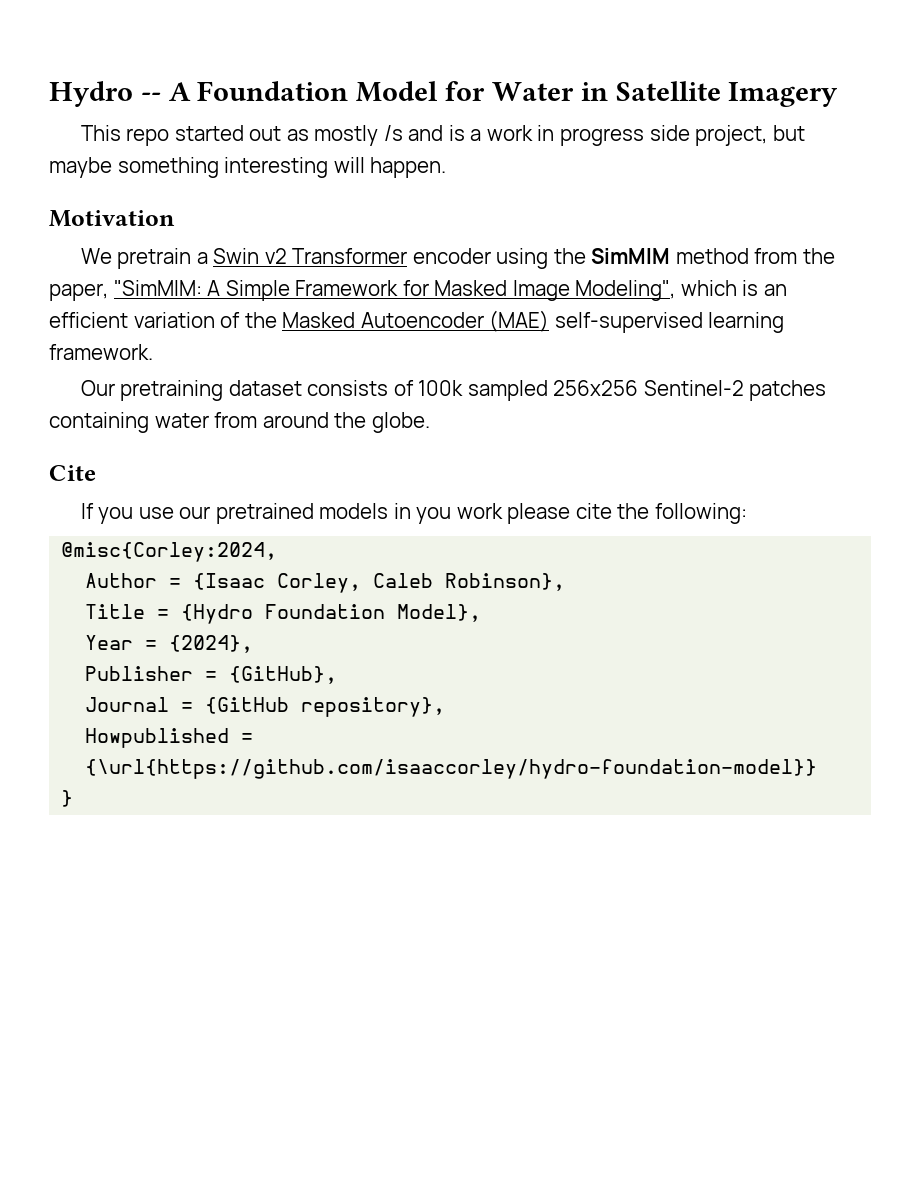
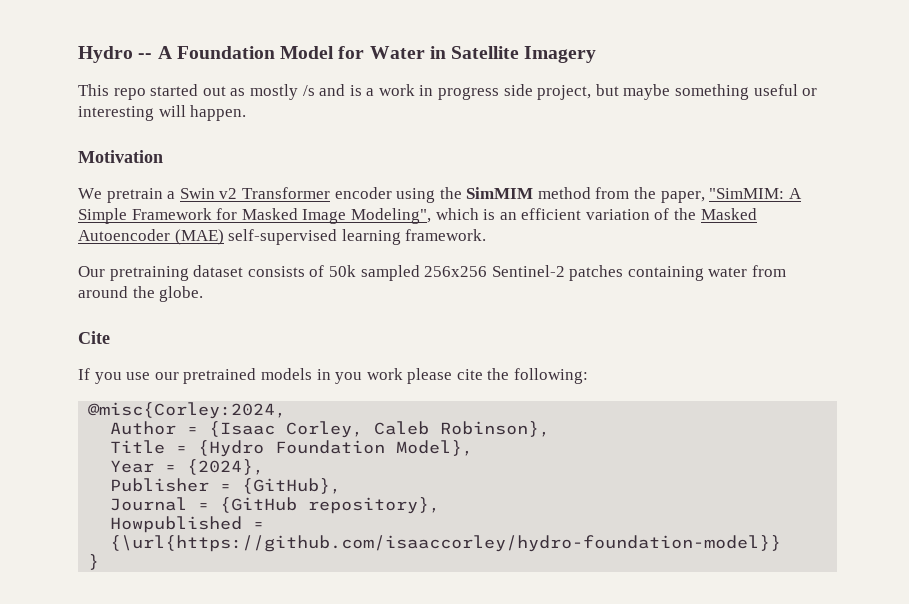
- This repo started out as mostly /s and is a work in progress side project, but maybe something interesting will happen.
+ This repo started out as mostly /s and is a work in progress side project, but maybe something useful or interesting will happen.
- Our pretraining dataset consists of 100k sampled 256x256 Sentinel-2 patches containing water from around the globe.
+ Our pretraining dataset consists of 50k sampled 256x256 Sentinel-2 patches containing water from around the globe.

